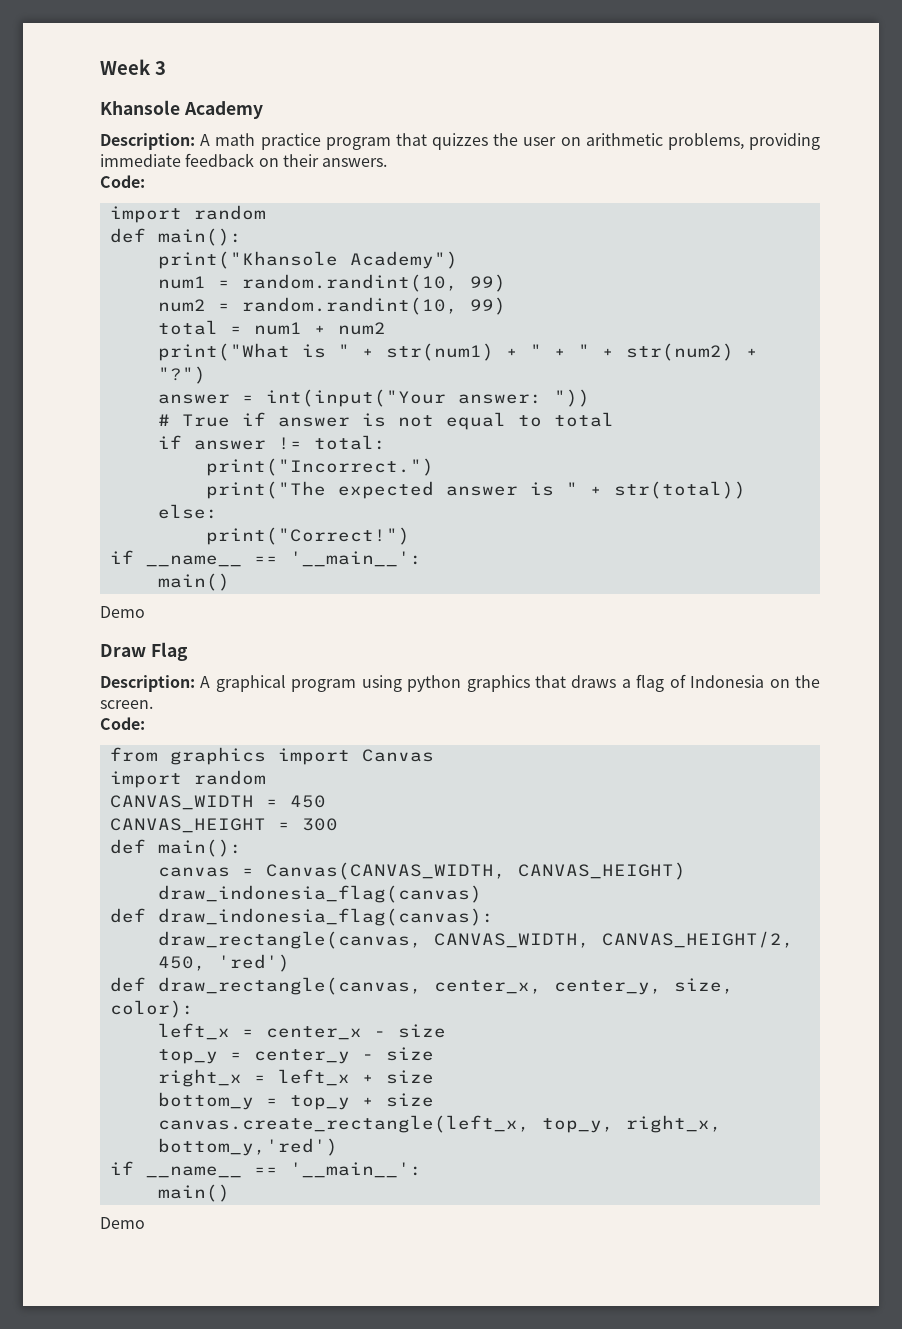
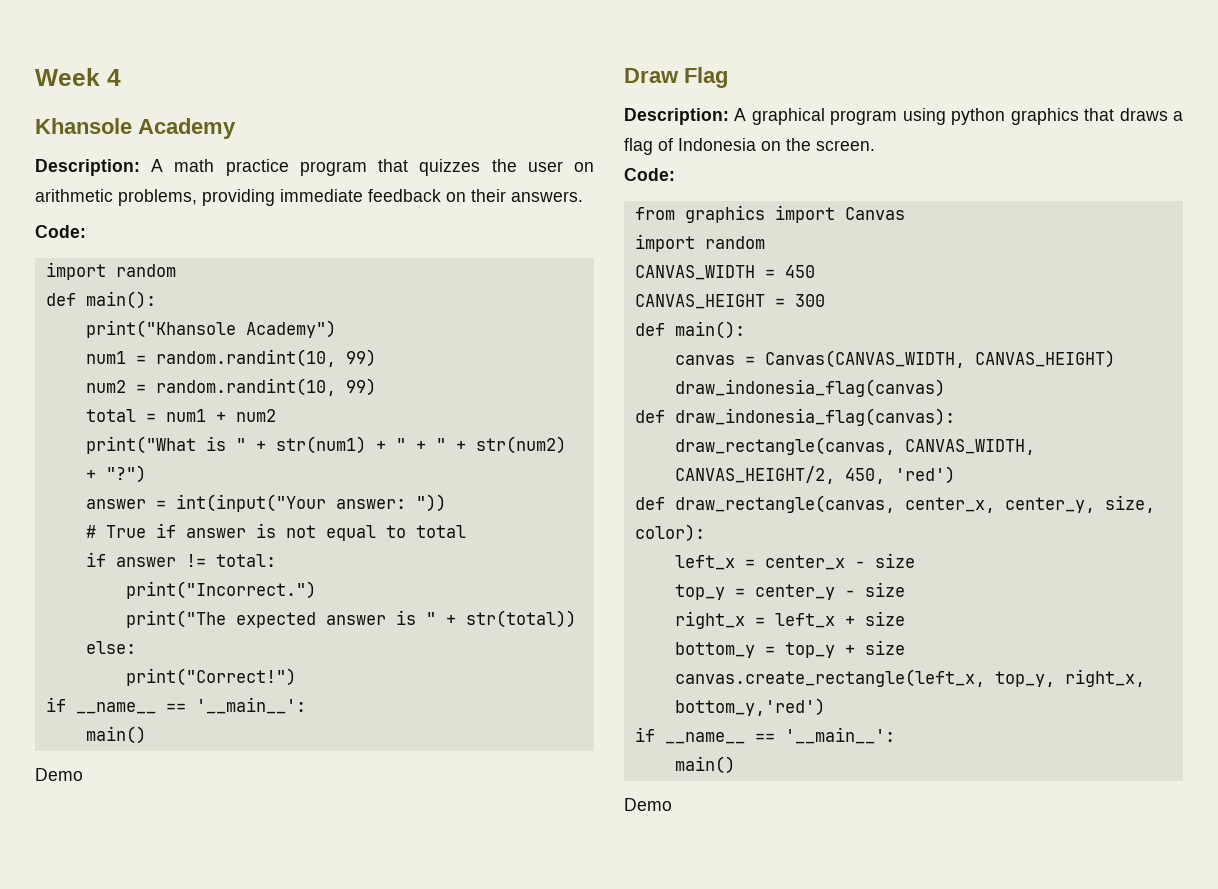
- Week 3
+ Week 4

